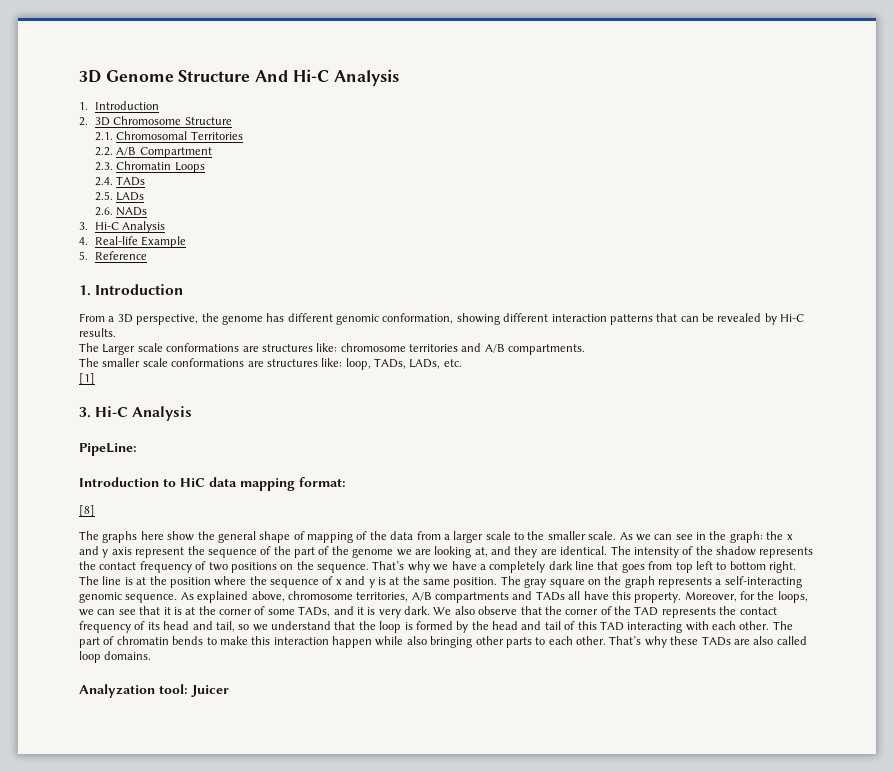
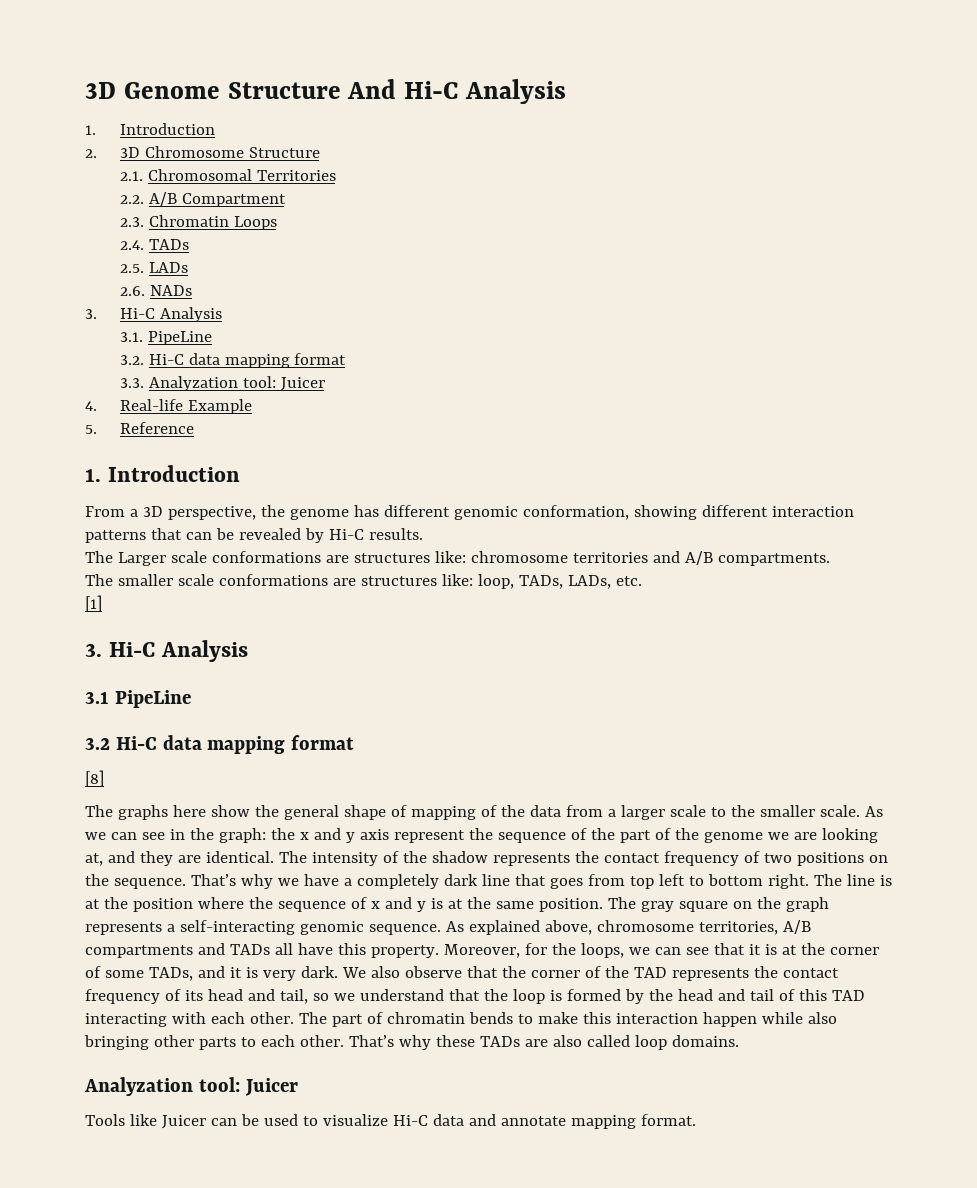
+ 3.1. PipeLine
+ 3.2. Hi-C data mapping format
+ 3.3. Analyzation tool: Juicer
- PipeLine:
- Introduction to HiC data mapping format:
+ 3.1 PipeLine
+ 3.2 Hi-C data mapping format
+ Tools like Juicer can be used to visualize Hi-C data and annotate mapping format.

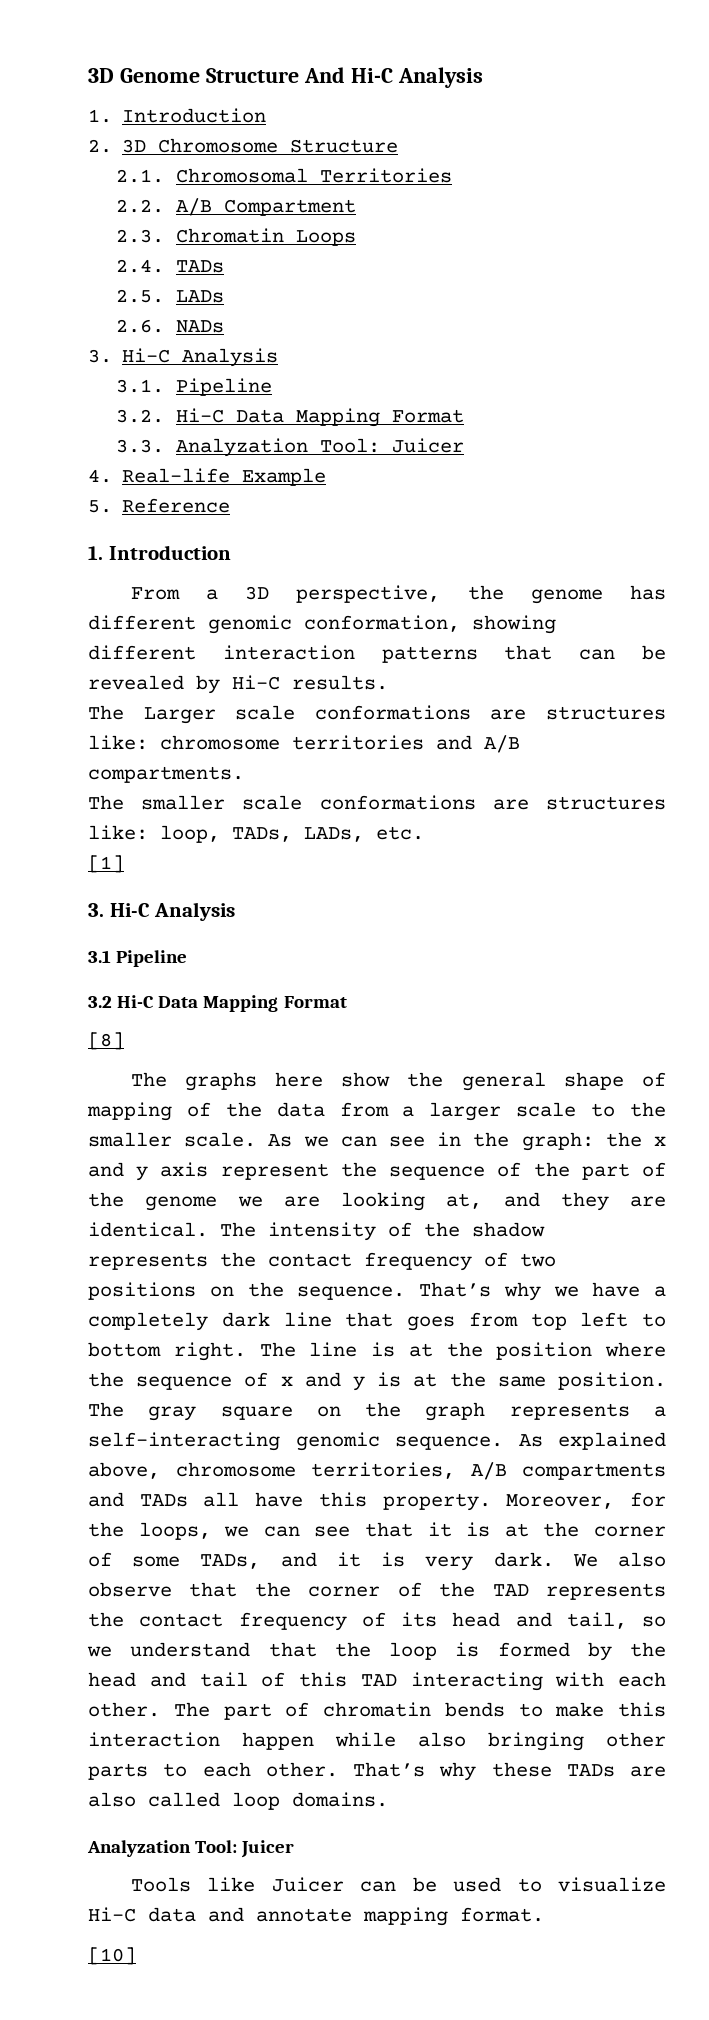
- 3.1. PipeLine
+ 3.1. Pipeline
- 3.2. Hi-C data mapping format
+ 3.2. Hi-C Data Mapping Format
- 3.3. Analyzation tool: Juicer
+ 3.3. Analyzation Tool: Juicer
- 3.1 PipeLine
+ 3.1 Pipeline
- 3.2 Hi-C data mapping format
+ 3.2 Hi-C Data Mapping Format
  That’s why these TADs are also called loop domains.
- Analyzation tool: Juicer
+ Analyzation Tool: Juicer
+ [10]

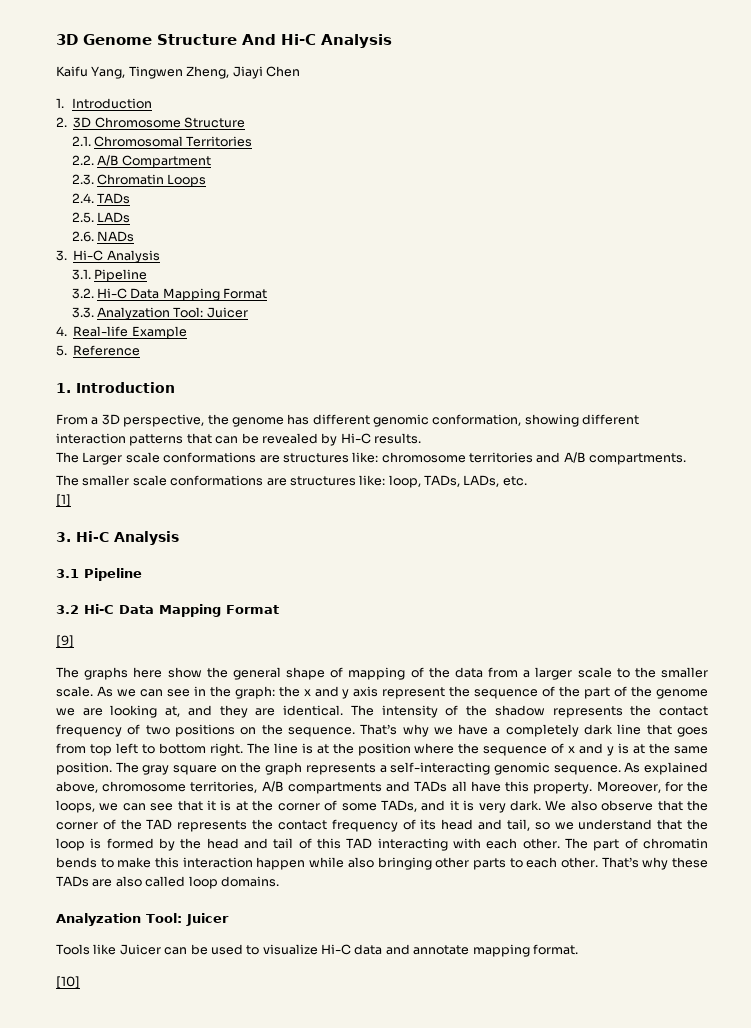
+ Kaifu Yang, Tingwen Zheng, Jiayi Chen
- [8]
+ [9]

